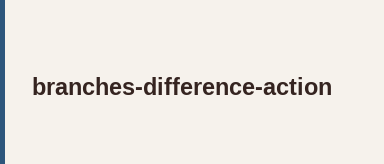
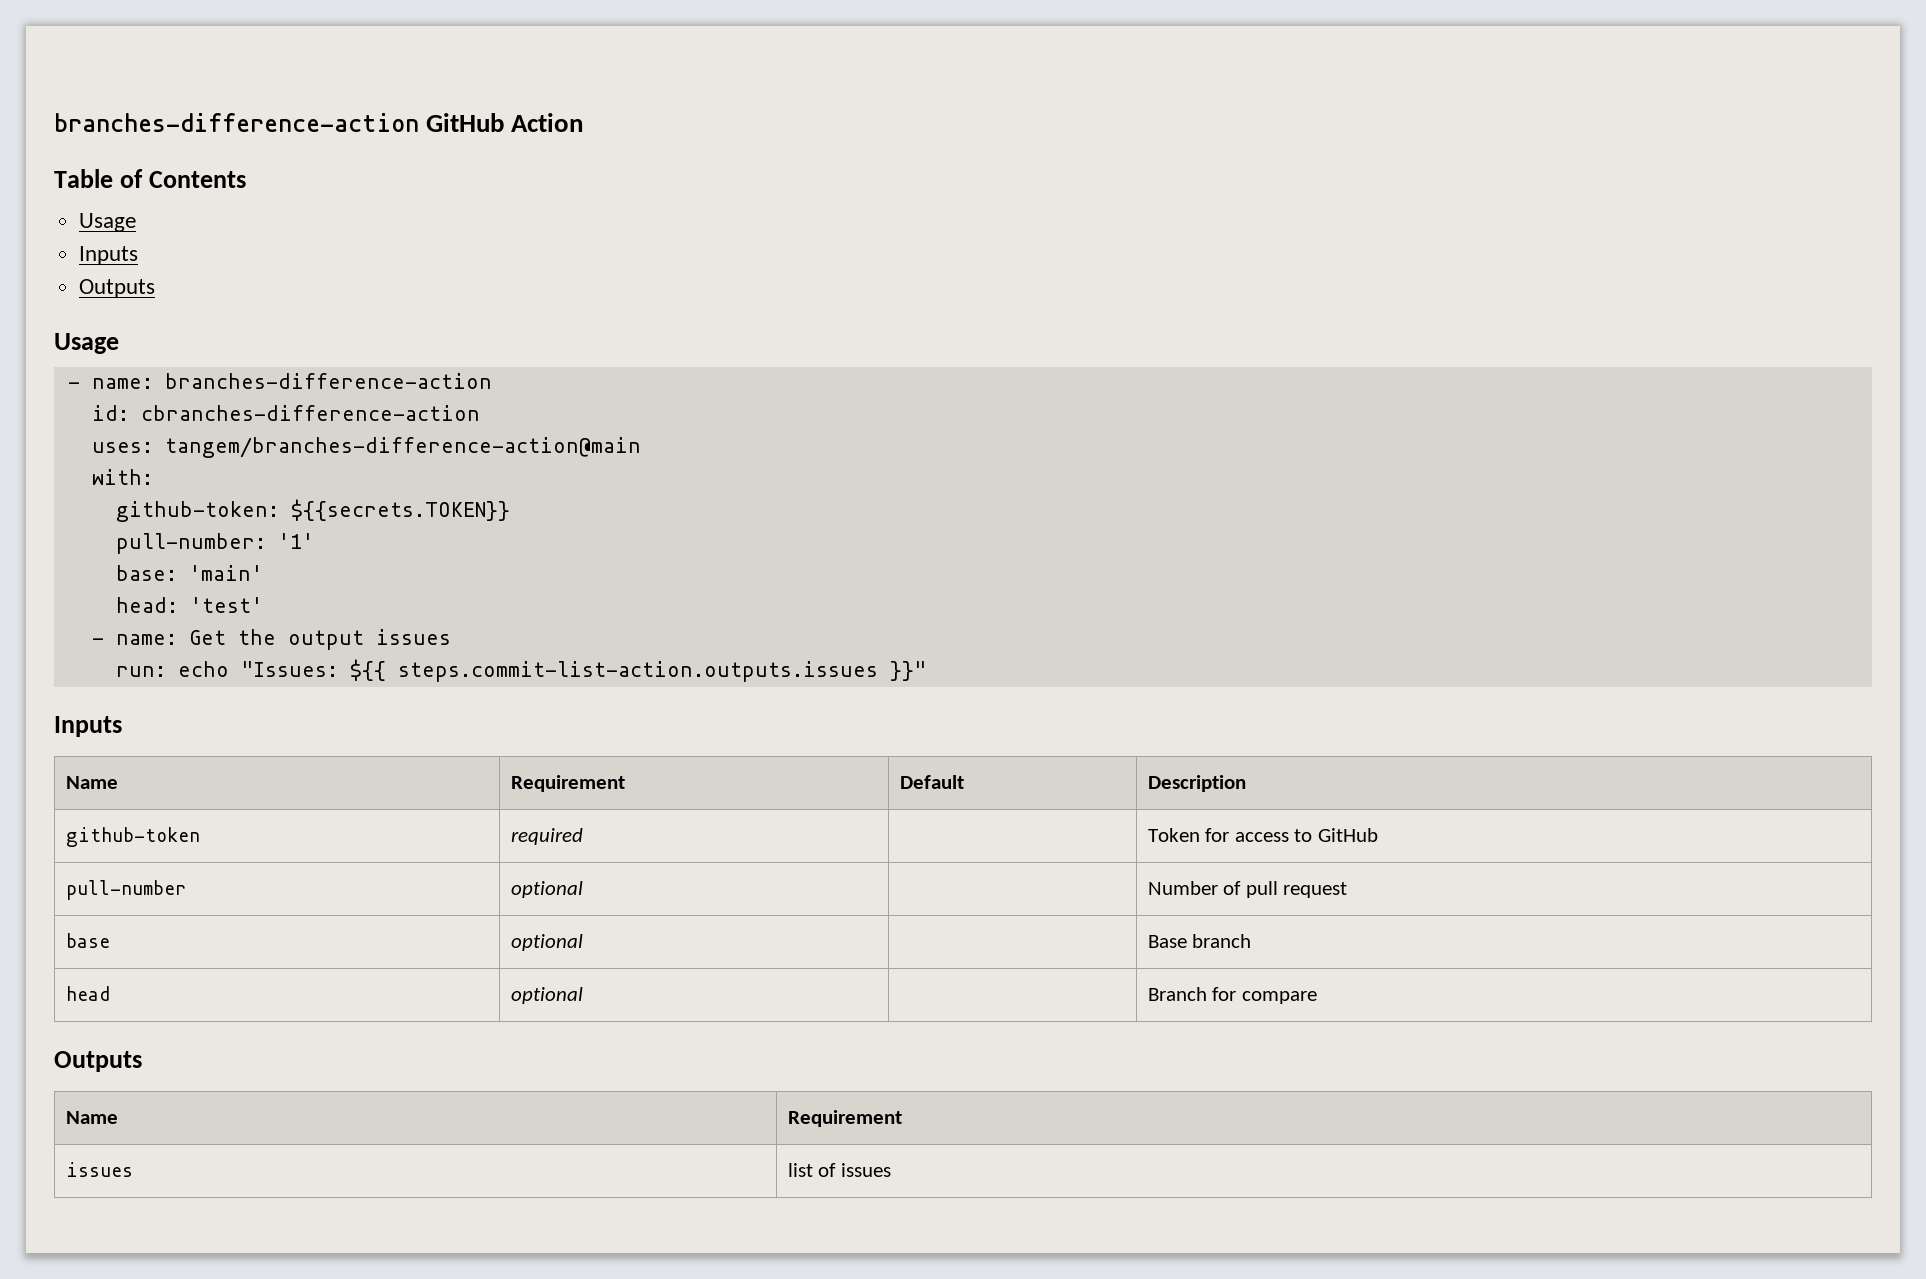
- branches-difference-action
+ branches-difference-action GitHub Action
+ Table of Contents
+ Usage
+ Inputs
+ Outputs
+ Usage
+ - name: branches-difference-action
+ id: cbranches-difference-action
+ uses: tangem/branches-difference-action@main
+ with:
+ github-token: ${{secrets.TOKEN}}
+ pull-number: '1'
+ base: 'main'
+ head: 'test'
+ - name: Get the output issues
+ run: echo "Issues: ${{ steps.commit-list-action.outputs.issues }}"
+ Inputs
+ Name | Requirement | Default | Description
+ github-token | required | | Token for access to GitHub
+ pull-number | optional | | Number of pull request
+ base | optional | | Base branch
+ head | optional | | Branch for compare
+ Outputs
+ Name | Requirement
+ issues | list of issues

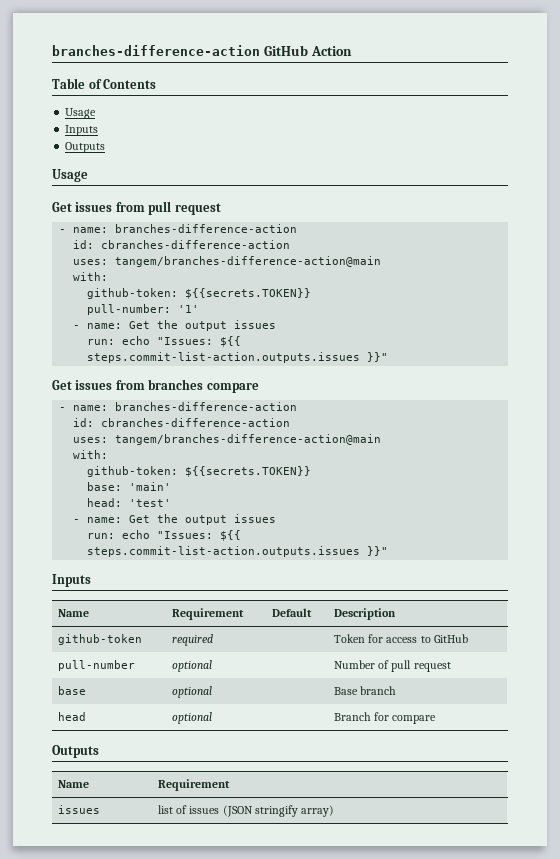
+ Get issues from pull request
  pull-number: '1'
+ - name: Get the output issues
+ run: echo "Issues: ${{ steps.commit-list-action.outputs.issues }}"
+ Get issues from branches compare
+ - name: branches-difference-action
+ id: cbranches-difference-action
+ uses: tangem/branches-difference-action@main
+ with:
+ github-token: ${{secrets.TOKEN}}
- issues | list of issues
+ issues | list of issues (JSON stringify array)

